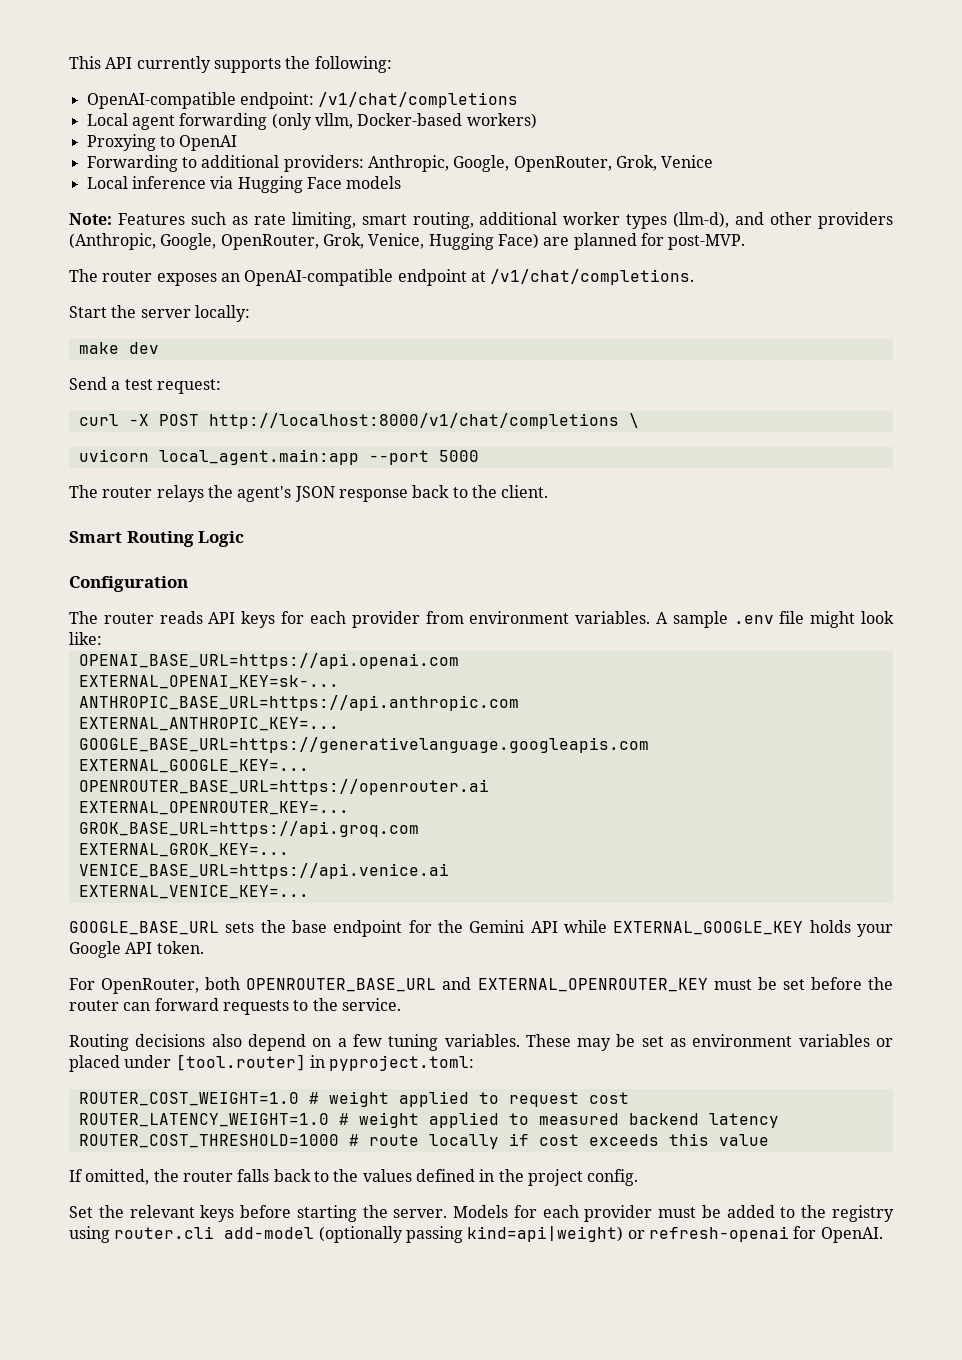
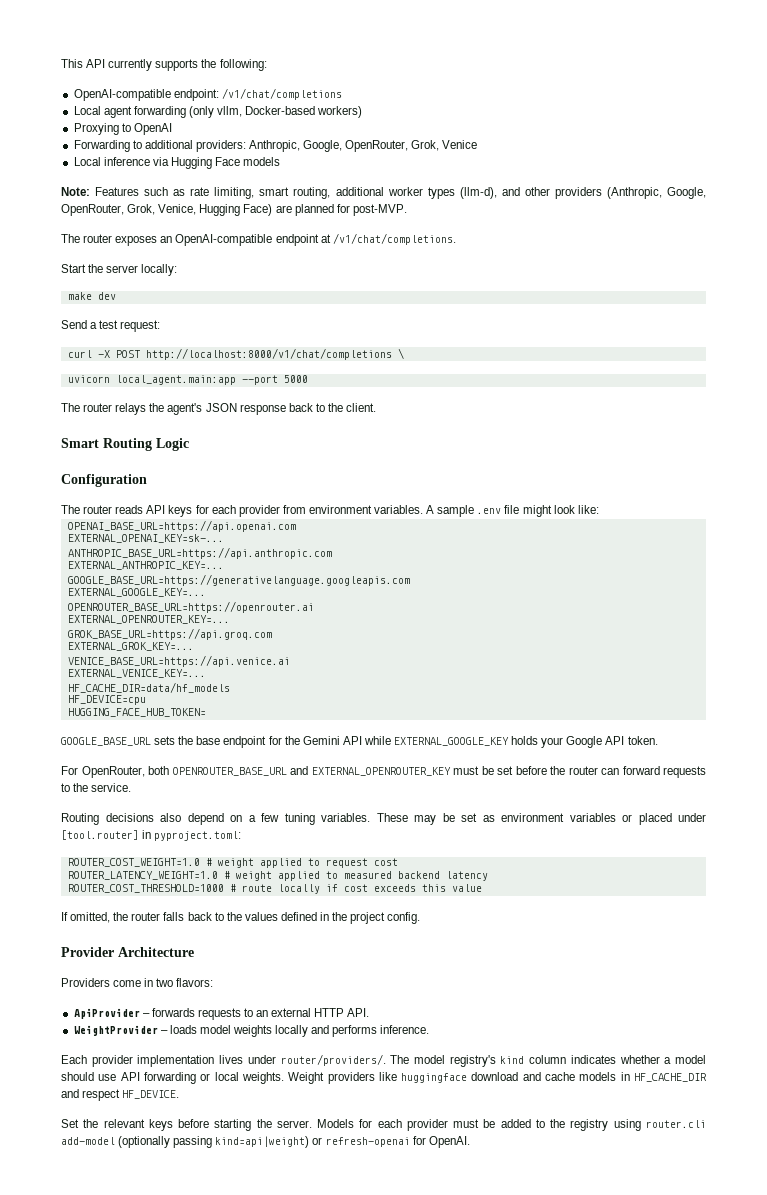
+ HF_CACHE_DIR=data/hf_models
+ HF_DEVICE=cpu
+ HUGGING_FACE_HUB_TOKEN=
+ Provider Architecture
+ Providers come in two flavors:
+ ApiProvider – forwards requests to an external HTTP API.
+ WeightProvider – loads model weights locally and performs inference.
+ Each provider implementation lives under router/providers/. The model registry's kind column indicates whether a model should use API forwarding or local weights. Weight providers like huggingface download and cache models in HF_CACHE_DIR and respect HF_DEVICE.

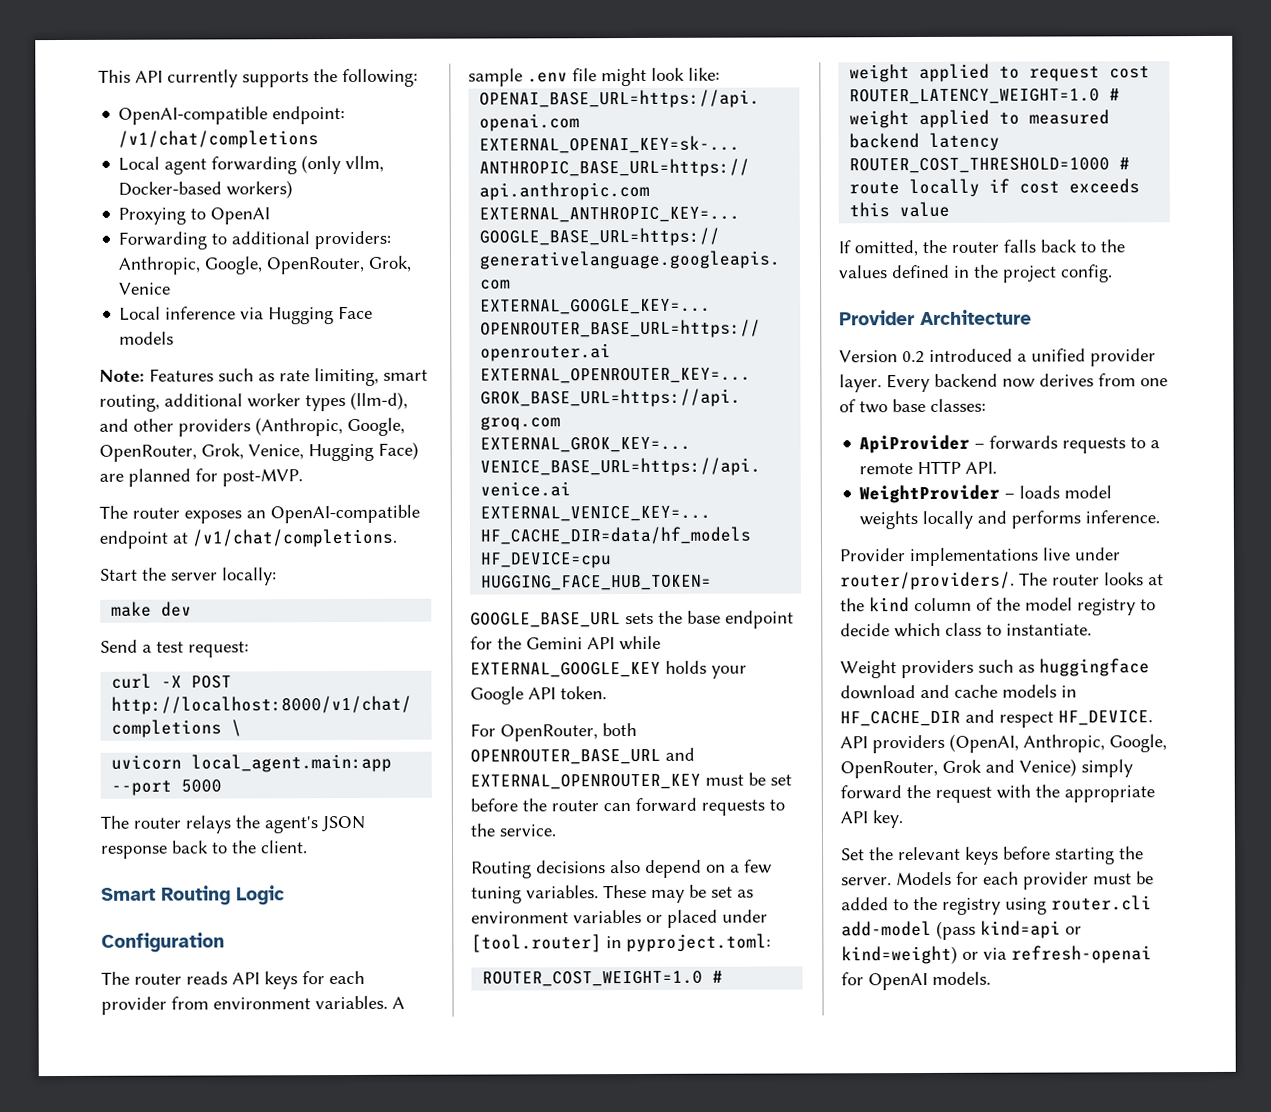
- Providers come in two flavors:
+ Version 0.2 introduced a unified provider layer. Every backend now derives from one of two base classes:
- ApiProvider – forwards requests to an external HTTP API.
+ ApiProvider – forwards requests to a remote HTTP API.
- Each provider implementation lives under router/providers/. The model registry's kind column indicates whether a model should use API forwarding or local weights. Weight providers like huggingface download and cache models in HF_CACHE_DIR and respect HF_DEVICE.
+ Provider implementations live under router/providers/. The router looks at the kind column of the model registry to decide which class to instantiate.
+ Weight providers such as huggingface download and cache models in HF_CACHE_DIR and respect HF_DEVICE. API providers (OpenAI, Anthropic, Google, OpenRouter, Grok and Venice) simply forward the request with the appropriate API key.
- Models for each provider must be added to the registry using router.cli add-model (optionally passing kind=api|weight) or refresh-openai for OpenAI.
+ Models for each provider must be added to the registry using router.cli add-model (pass kind=api or kind=weight) or via refresh-openai for OpenAI models.

